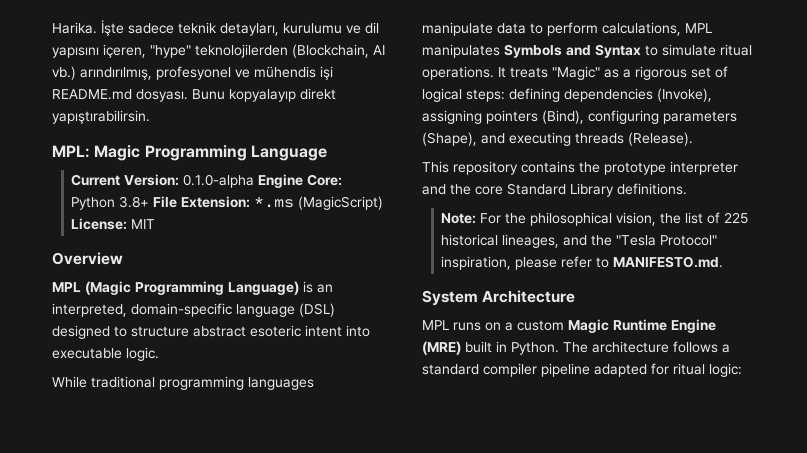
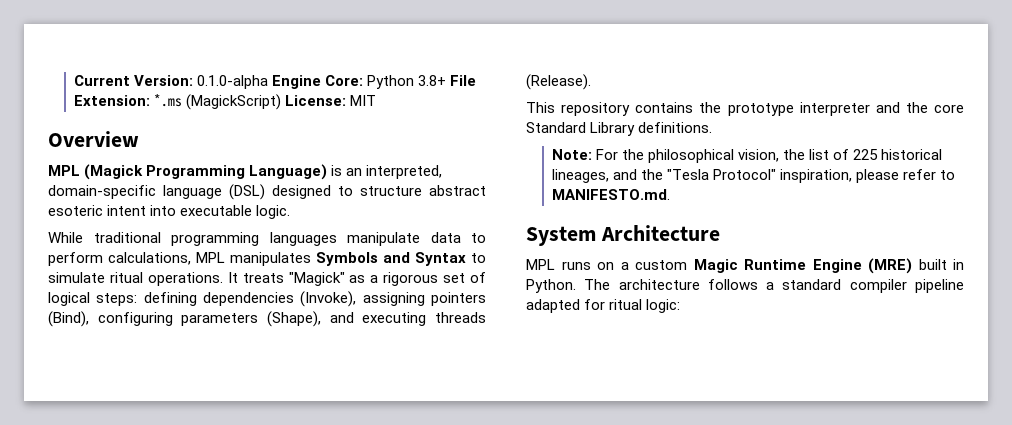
- Harika. İşte sadece teknik detayları, kurulumu ve dil yapısını içeren, "hype" teknolojilerden (Blockchain, AI vb.) arındırılmış, profesyonel ve mühendis işi README.md dosyası. Bunu kopyalayıp direkt yapıştırabilirsin.
- MPL: Magic Programming Language
- Current Version: 0.1.0-alpha Engine Core: Python 3.8+ File Extension: *.ms (MagicScript) License: MIT
+ Current Version: 0.1.0-alpha Engine Core: Python 3.8+ File Extension: *.ms (MagickScript) License: MIT
- MPL (Magic Programming Language) is an interpreted, domain-specific language (DSL) designed to structure abstract esoteric intent into executable logic.
+ MPL (Magick Programming Language) is an interpreted, domain-specific language (DSL) designed to structure abstract esoteric intent into executable logic.
- It treats "Magic" as a rigorous set of logical steps: defining dependencies (Invoke), assigning pointers (Bind), configuring parameters (Shape), and executing threads (Release).
+ It treats "Magick" as a rigorous set of logical steps: defining dependencies (Invoke), assigning pointers (Bind), configuring parameters (Shape), and executing threads (Release).

